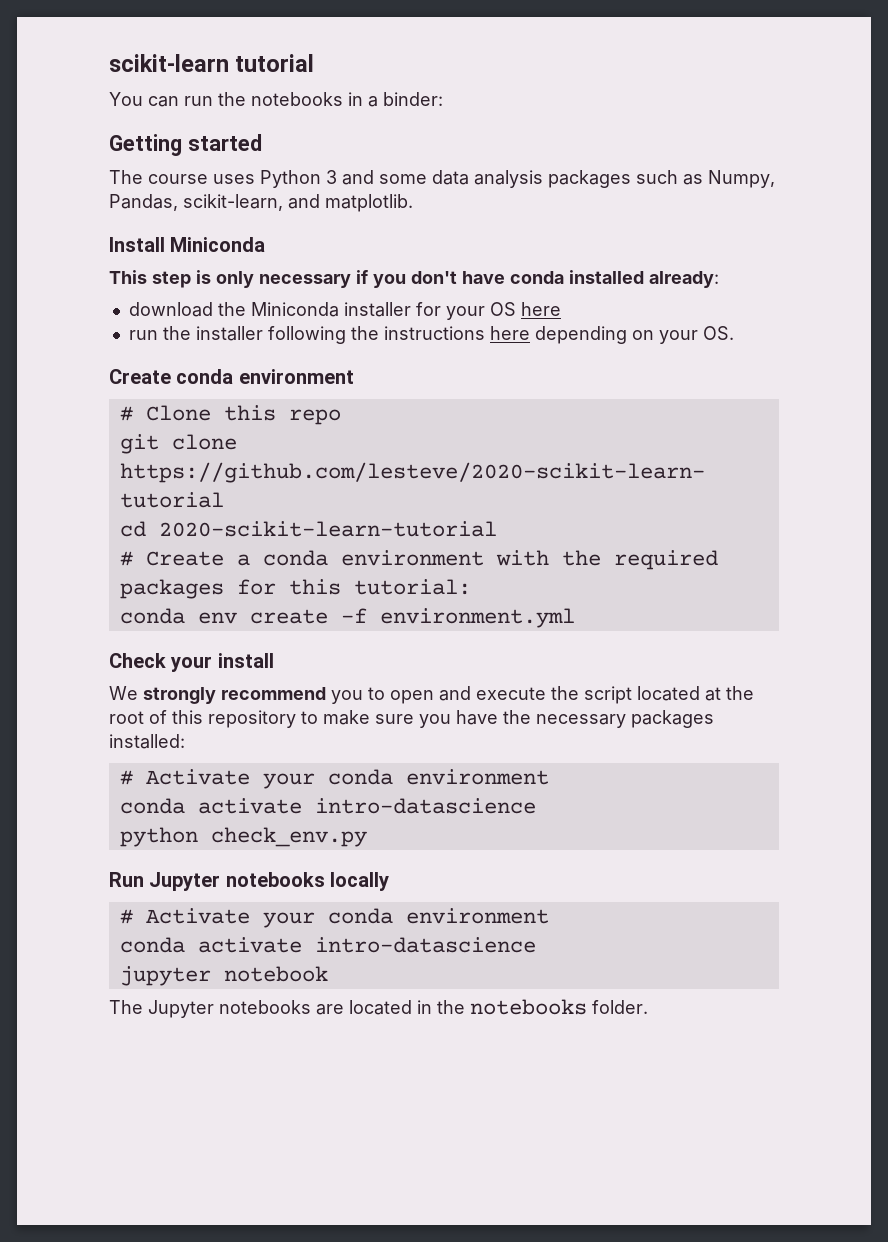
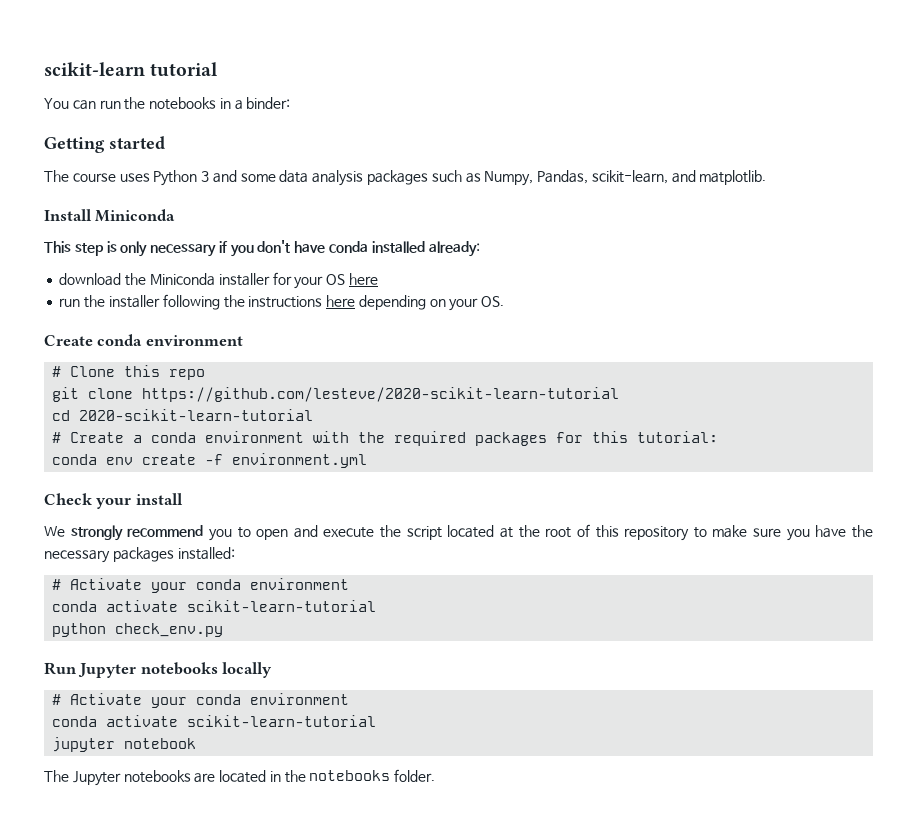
  We strongly recommend you to open and execute the script located at the root of this repository to make sure you have the necessary packages installed:
  # Activate your conda environment
- conda activate intro-datascience
+ conda activate scikit-learn-tutorial
  Run Jupyter notebooks locally
  # Activate your conda environment
- conda activate intro-datascience
+ conda activate scikit-learn-tutorial

